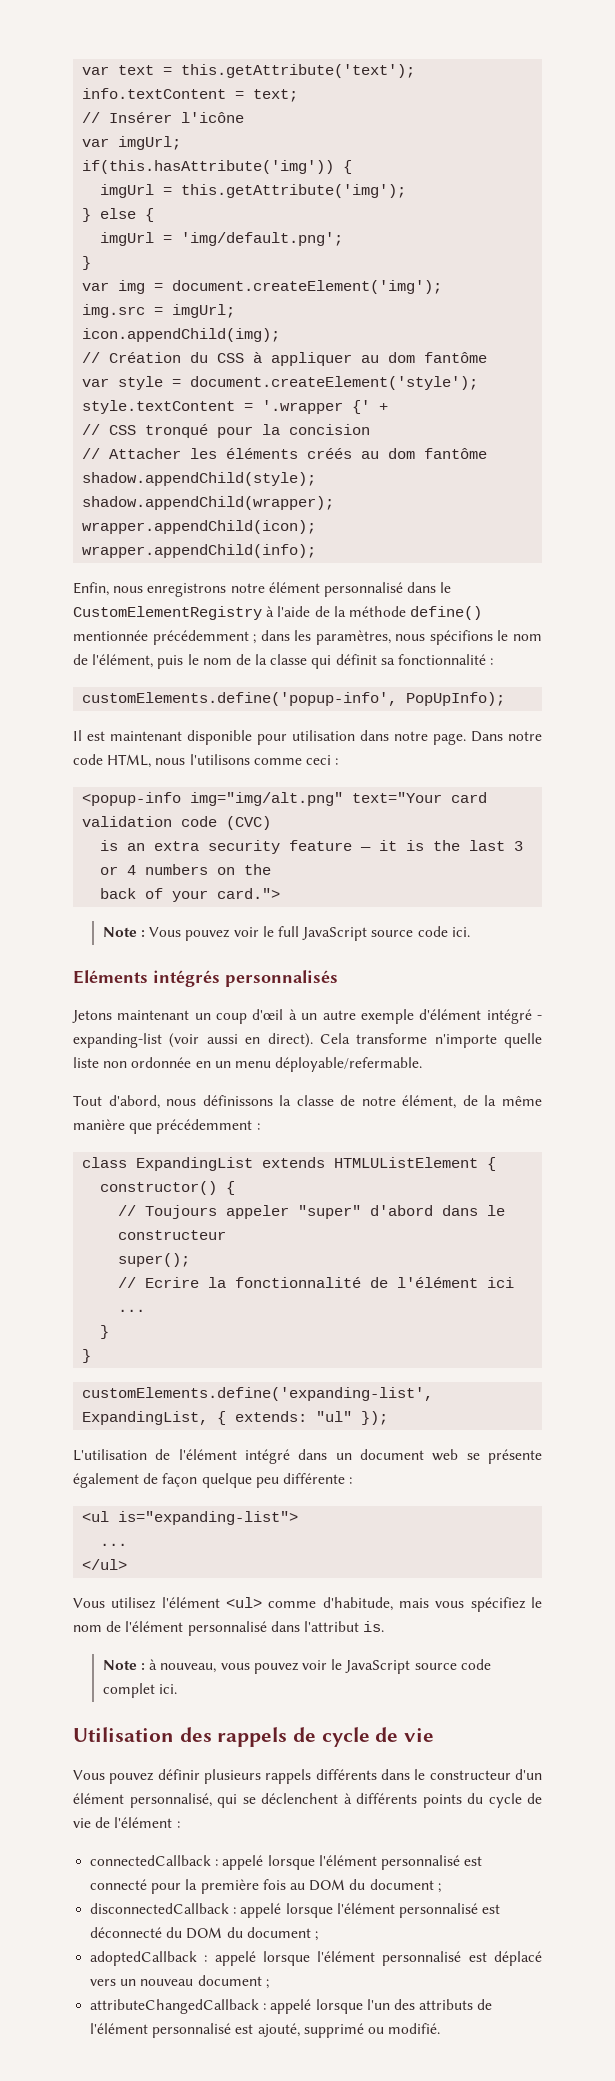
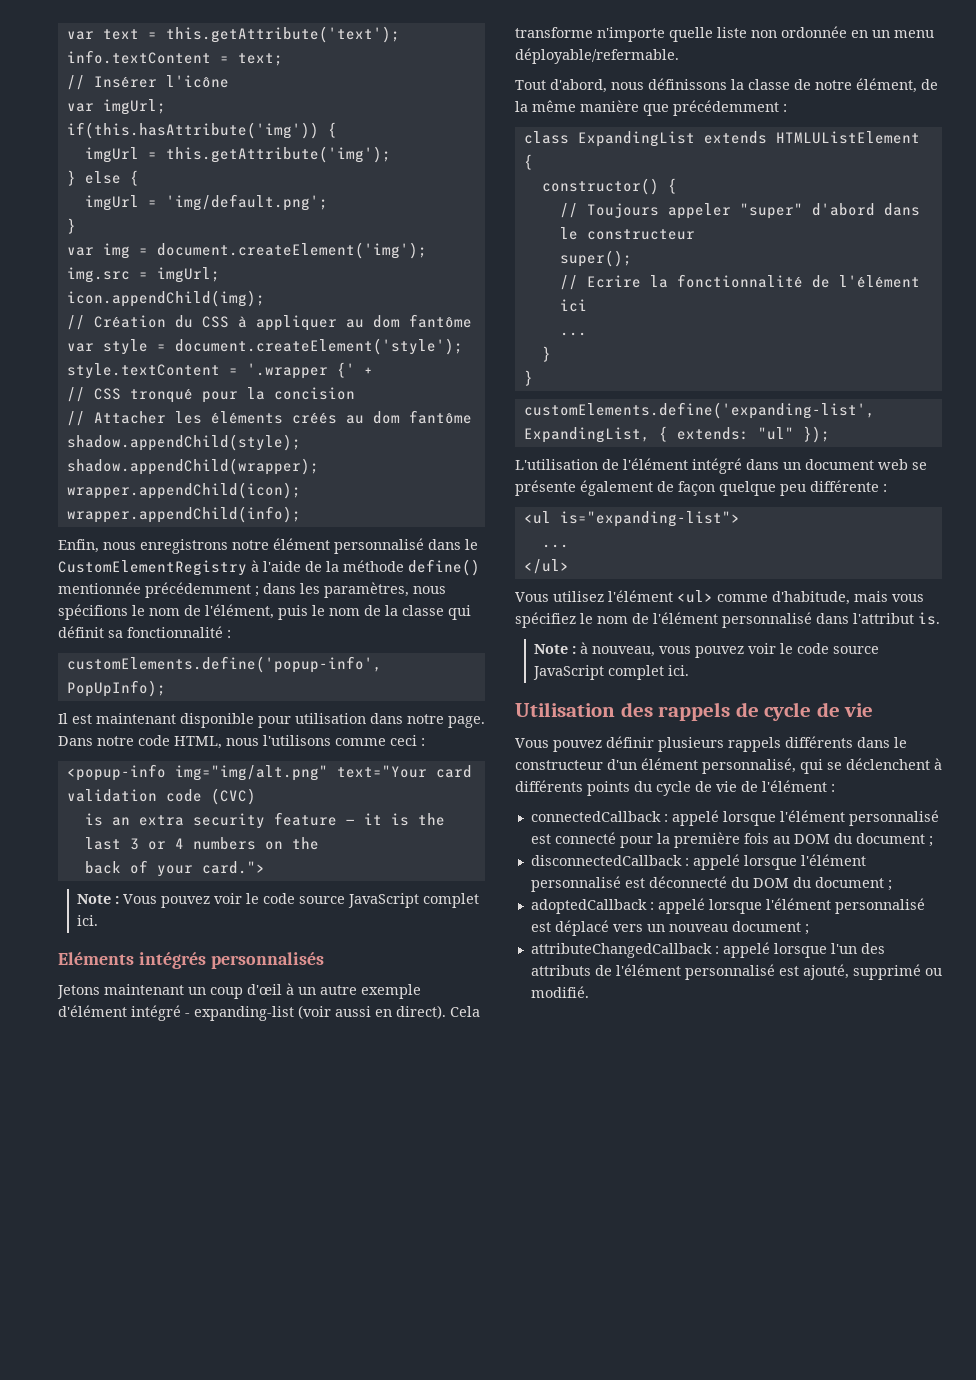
- Note : Vous pouvez voir le full JavaScript source code ici.
+ Note : Vous pouvez voir le code source JavaScript complet ici.
- Note : à nouveau, vous pouvez voir le JavaScript source code complet ici.
+ Note : à nouveau, vous pouvez voir le code source JavaScript complet ici.

